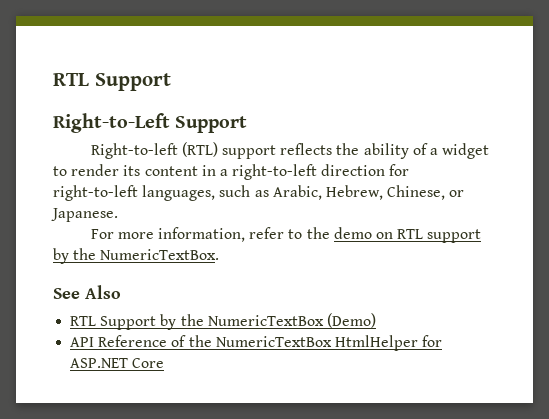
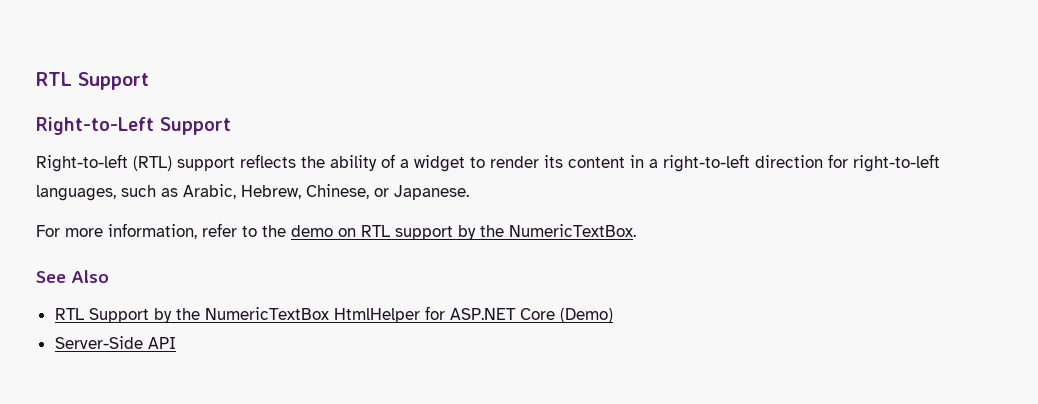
- RTL Support by the NumericTextBox (Demo)
- API Reference of the NumericTextBox HtmlHelper for ASP.NET Core
+ RTL Support by the NumericTextBox HtmlHelper for ASP.NET Core (Demo)
+ Server-Side API

